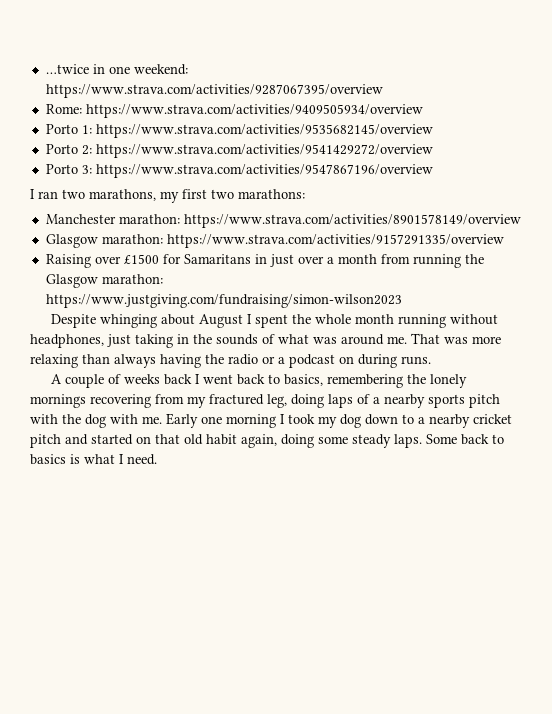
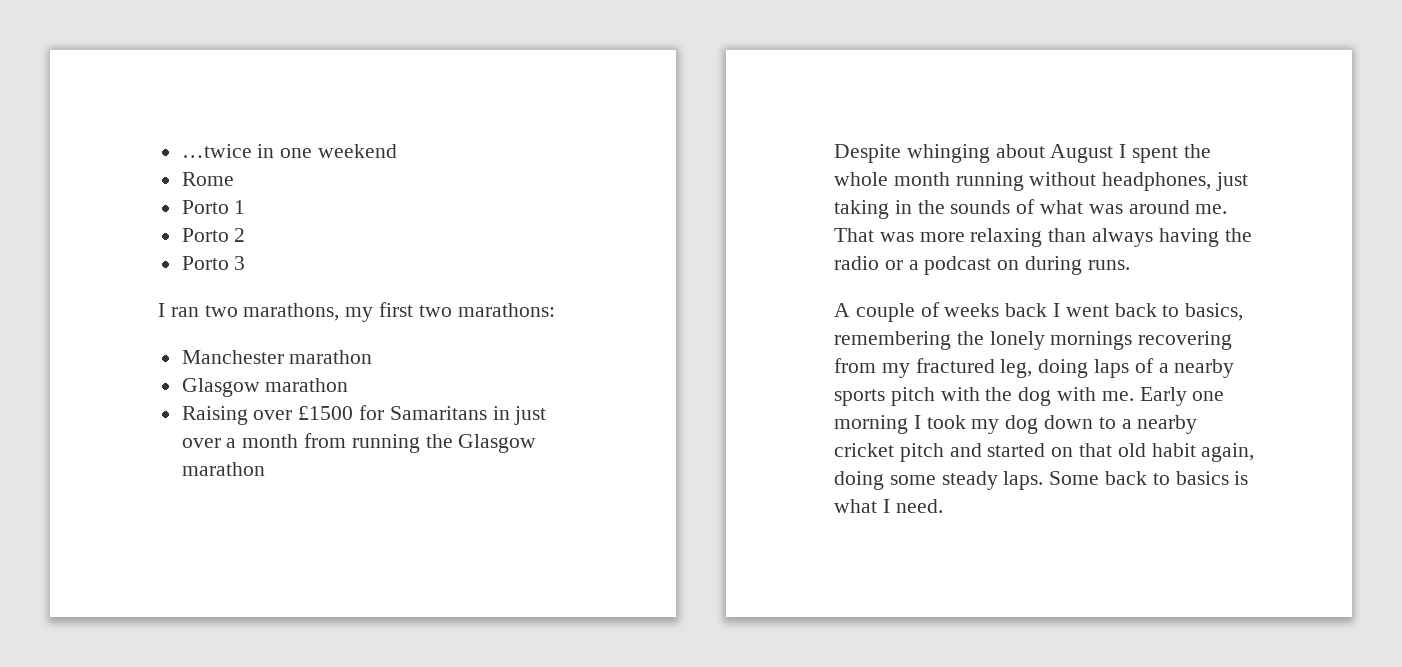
- …twice in one weekend: https://www.strava.com/activities/9287067395/overview
- Rome: https://www.strava.com/activities/9409505934/overview
- Porto 1: https://www.strava.com/activities/9535682145/overview
- Porto 2: https://www.strava.com/activities/9541429272/overview
- Porto 3: https://www.strava.com/activities/9547867196/overview
+ …twice in one weekend
+ Rome
+ Porto 1
+ Porto 2
+ Porto 3
- Manchester marathon: https://www.strava.com/activities/8901578149/overview
- Glasgow marathon: https://www.strava.com/activities/9157291335/overview
+ Manchester marathon
+ Glasgow marathon
- Raising over £1500 for Samaritans in just over a month from running the Glasgow marathon: https://www.justgiving.com/fundraising/simon-wilson2023
+ Raising over £1500 for Samaritans in just over a month from running the Glasgow marathon

